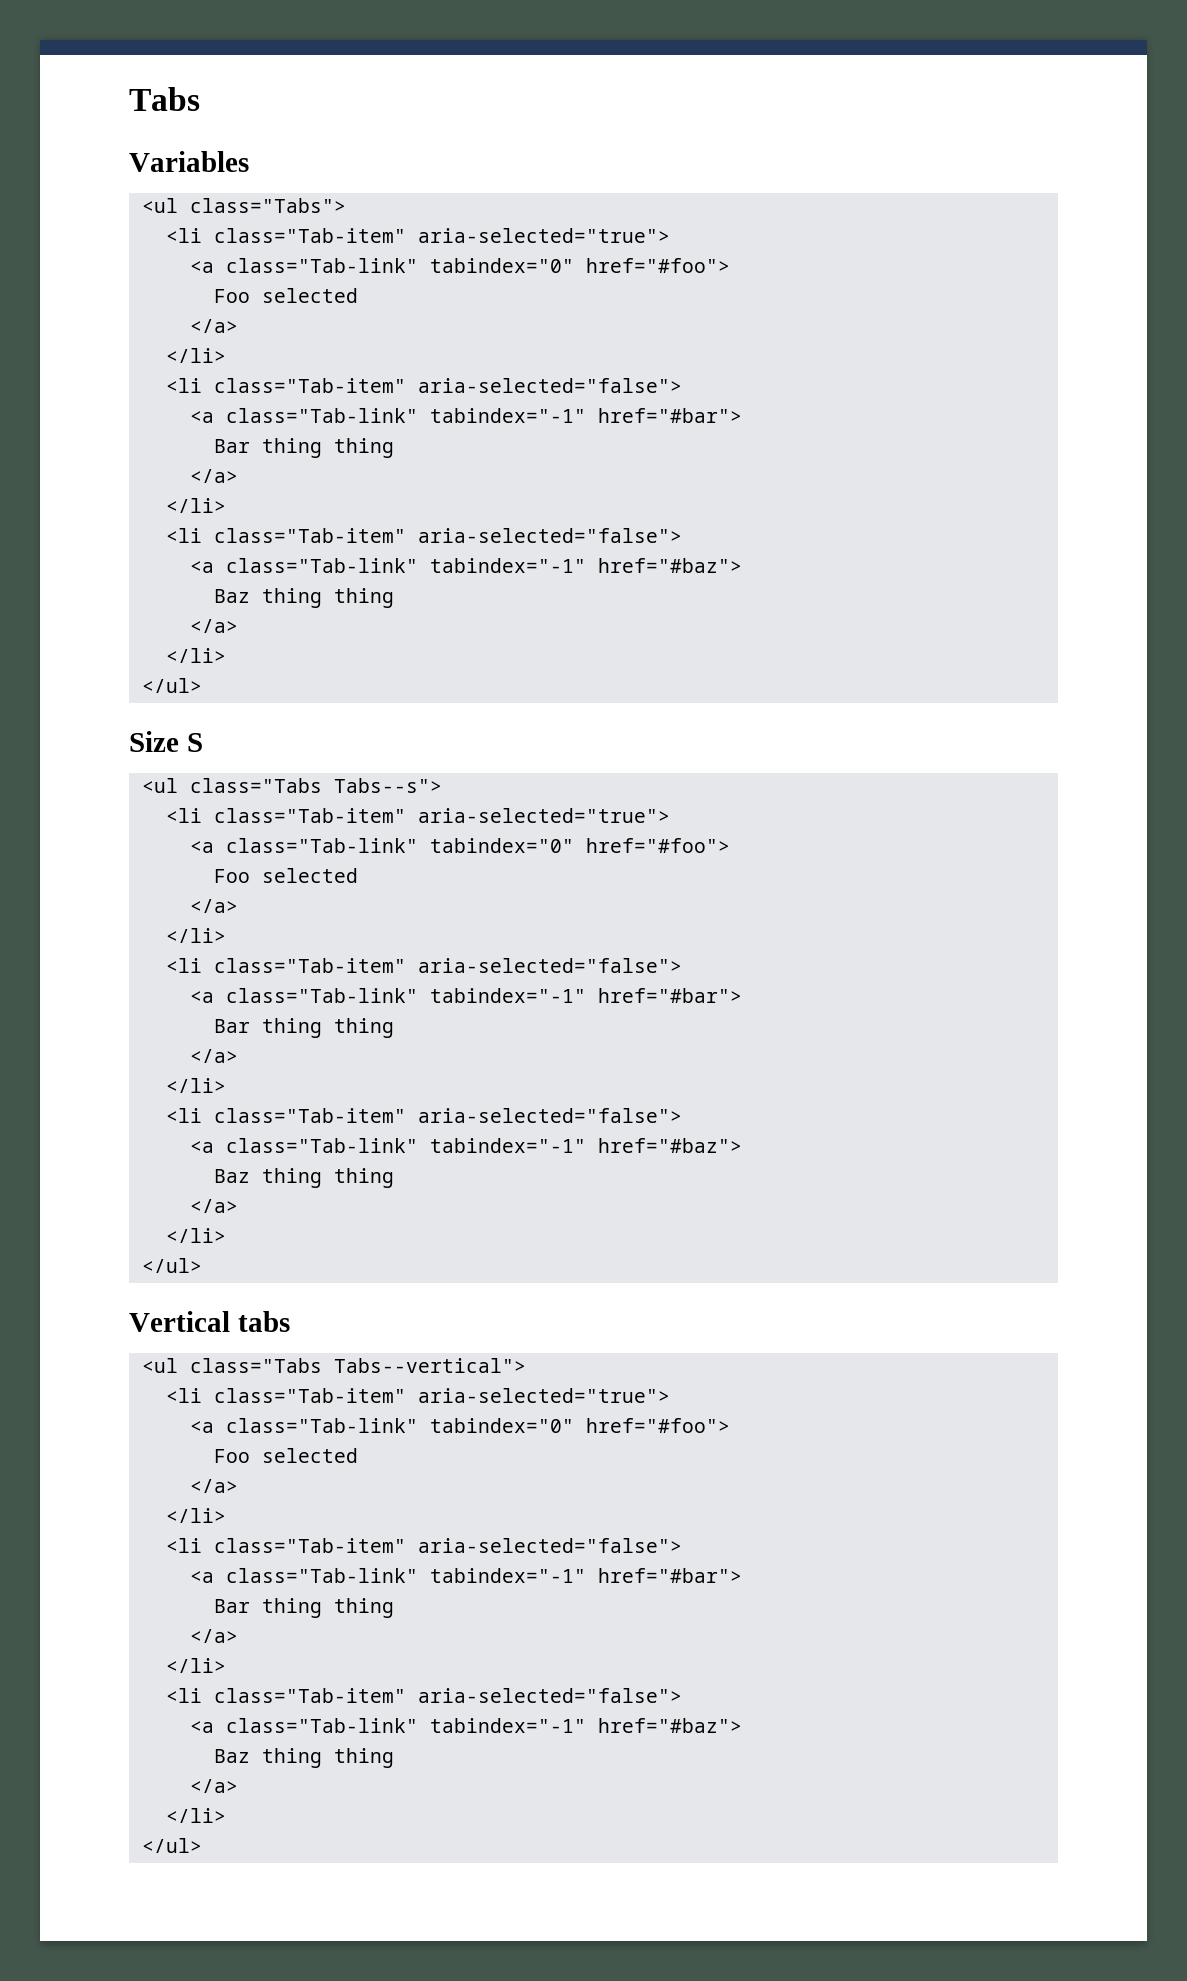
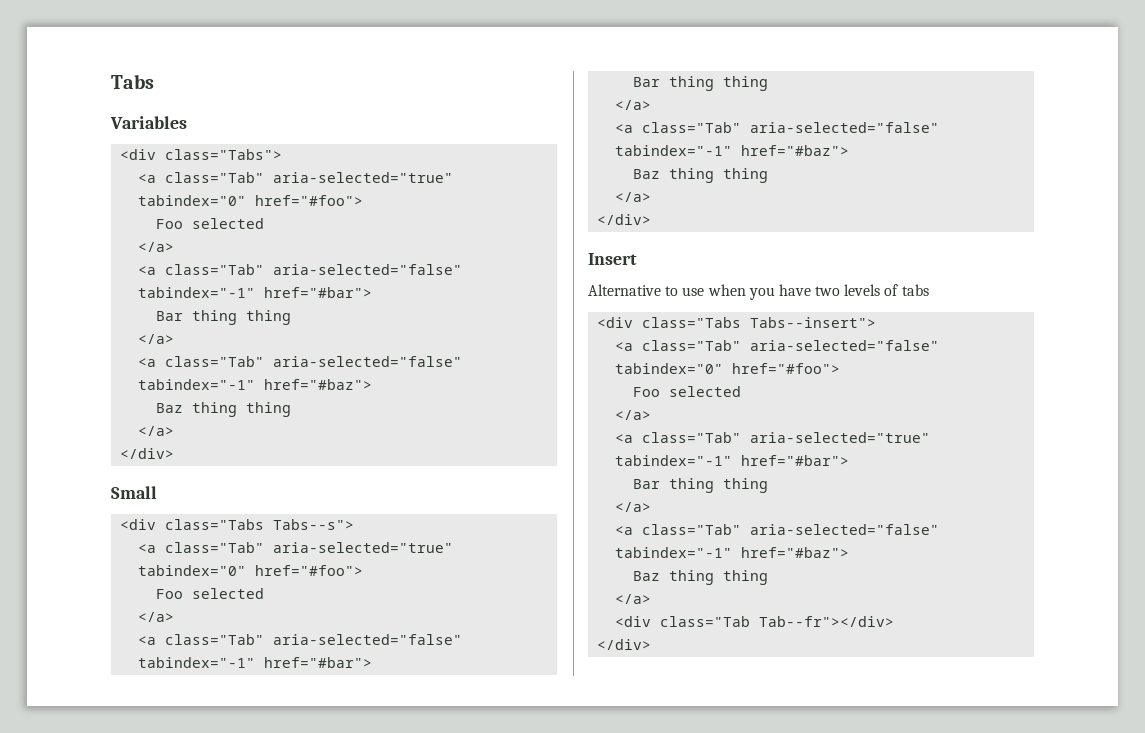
- <ul class="Tabs">
- <li class="Tab-item" aria-selected="true">
- <a class="Tab-link" tabindex="0" href="#foo">
+ <div class="Tabs">
+ <a class="Tab" aria-selected="true" tabindex="0" href="#foo">
  Foo selected
  </a>
- </li>
- <li class="Tab-item" aria-selected="false">
- <a class="Tab-link" tabindex="-1" href="#bar">
+ <a class="Tab" aria-selected="false" tabindex="-1" href="#bar">
  Bar thing thing
  </a>
- </li>
- <li class="Tab-item" aria-selected="false">
- <a class="Tab-link" tabindex="-1" href="#baz">
+ <a class="Tab" aria-selected="false" tabindex="-1" href="#baz">
  Baz thing thing
  </a>
- </li>
- </ul>
- Size S
- <ul class="Tabs Tabs--s">
- <li class="Tab-item" aria-selected="true">
- <a class="Tab-link" tabindex="0" href="#foo">
+ </div>
+ Small
+ <div class="Tabs Tabs--s">
+ <a class="Tab" aria-selected="true" tabindex="0" href="#foo">
  Foo selected
  </a>
- </li>
- <li class="Tab-item" aria-selected="false">
- <a class="Tab-link" tabindex="-1" href="#bar">
+ <a class="Tab" aria-selected="false" tabindex="-1" href="#bar">
  Bar thing thing
  </a>
- </li>
- <li class="Tab-item" aria-selected="false">
- <a class="Tab-link" tabindex="-1" href="#baz">
+ <a class="Tab" aria-selected="false" tabindex="-1" href="#baz">
  Baz thing thing
  </a>
- </li>
- </ul>
- Vertical tabs
- <ul class="Tabs Tabs--vertical">
- <li class="Tab-item" aria-selected="true">
- <a class="Tab-link" tabindex="0" href="#foo">
+ </div>
+ Insert
+ Alternative to use when you have two levels of tabs
+ <div class="Tabs Tabs--insert">
+ <a class="Tab" aria-selected="false" tabindex="0" href="#foo">
  Foo selected
  </a>
- </li>
- <li class="Tab-item" aria-selected="false">
- <a class="Tab-link" tabindex="-1" href="#bar">
+ <a class="Tab" aria-selected="true" tabindex="-1" href="#bar">
  Bar thing thing
  </a>
- </li>
- <li class="Tab-item" aria-selected="false">
- <a class="Tab-link" tabindex="-1" href="#baz">
+ <a class="Tab" aria-selected="false" tabindex="-1" href="#baz">
  Baz thing thing
  </a>
- </li>
- </ul>
+ <div class="Tab Tab--fr"></div>
+ </div>

